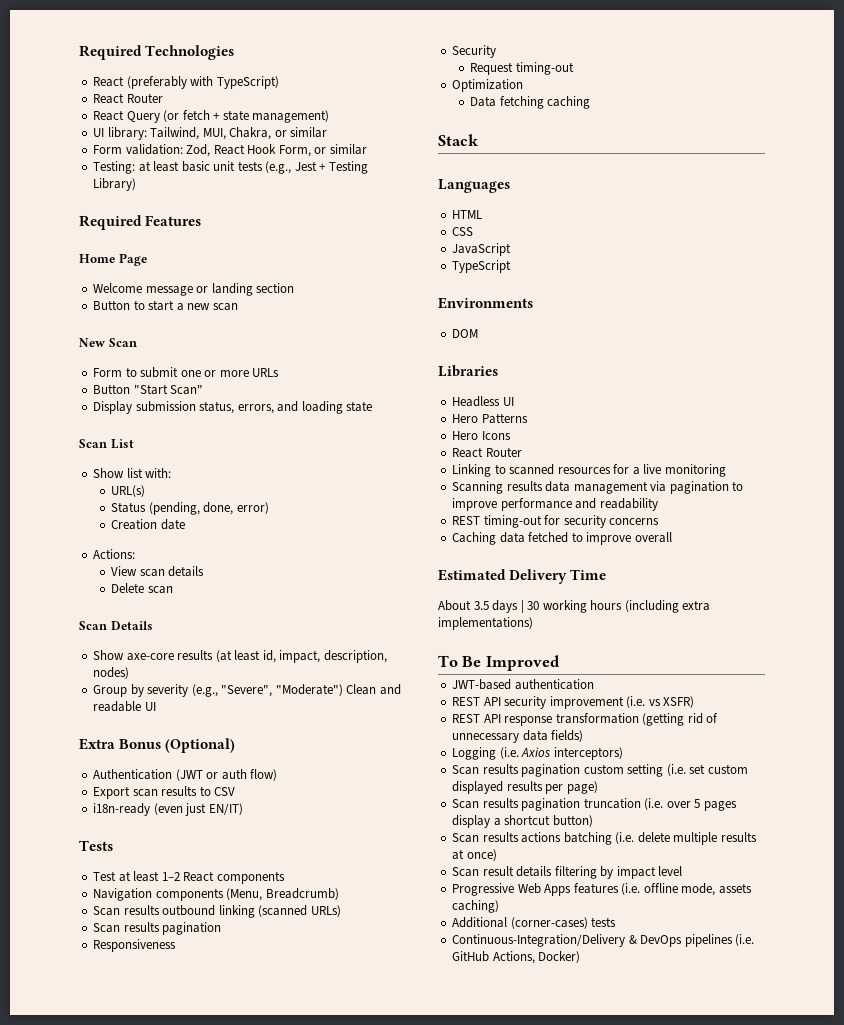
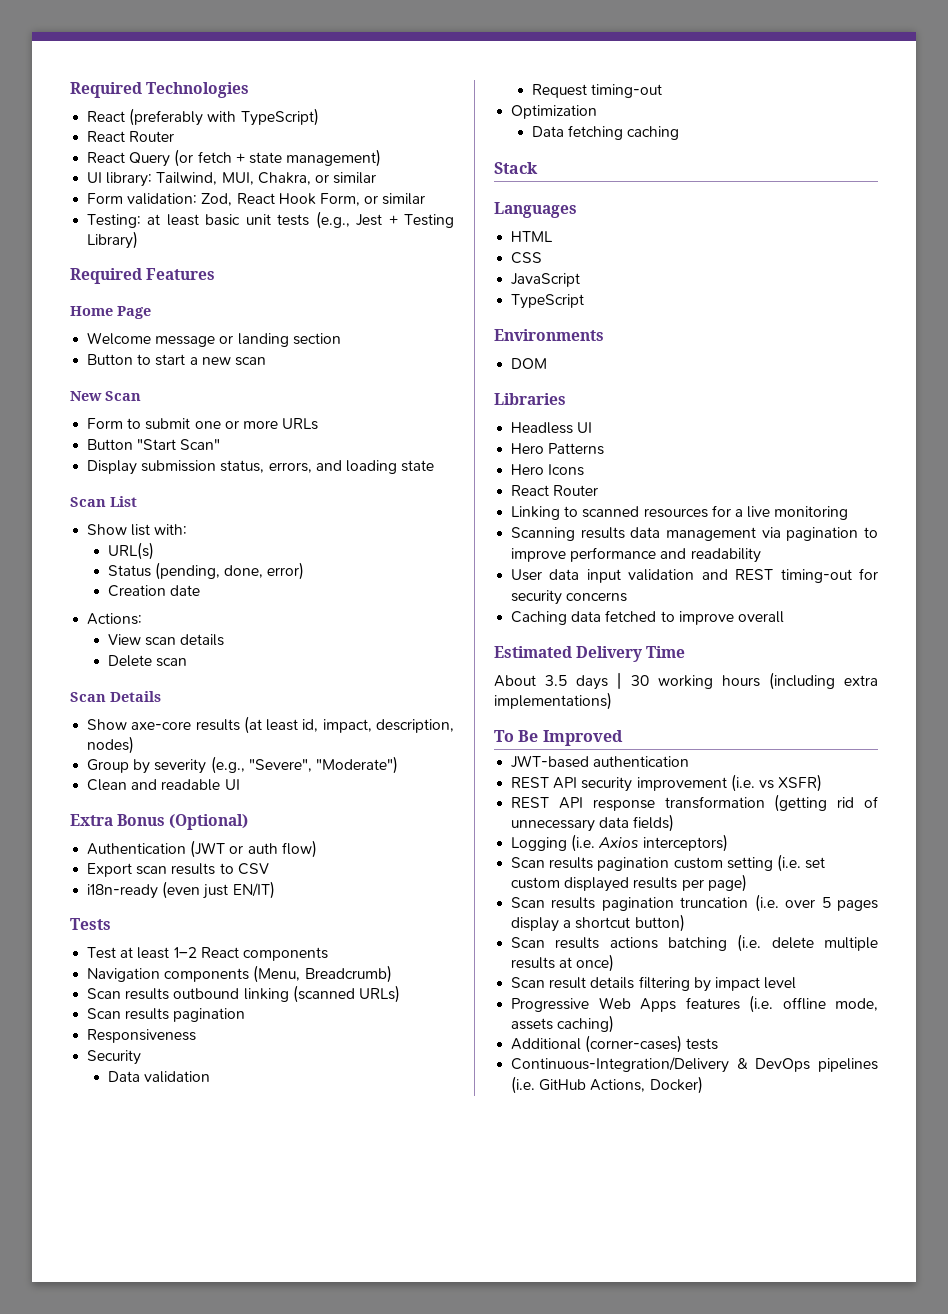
- Group by severity (e.g., "Severe", "Moderate") Clean and readable UI
+ Group by severity (e.g., "Severe", "Moderate")
+ Clean and readable UI
+ Data validation
- REST timing-out for security concerns
+ User data input validation and REST timing-out for security concerns

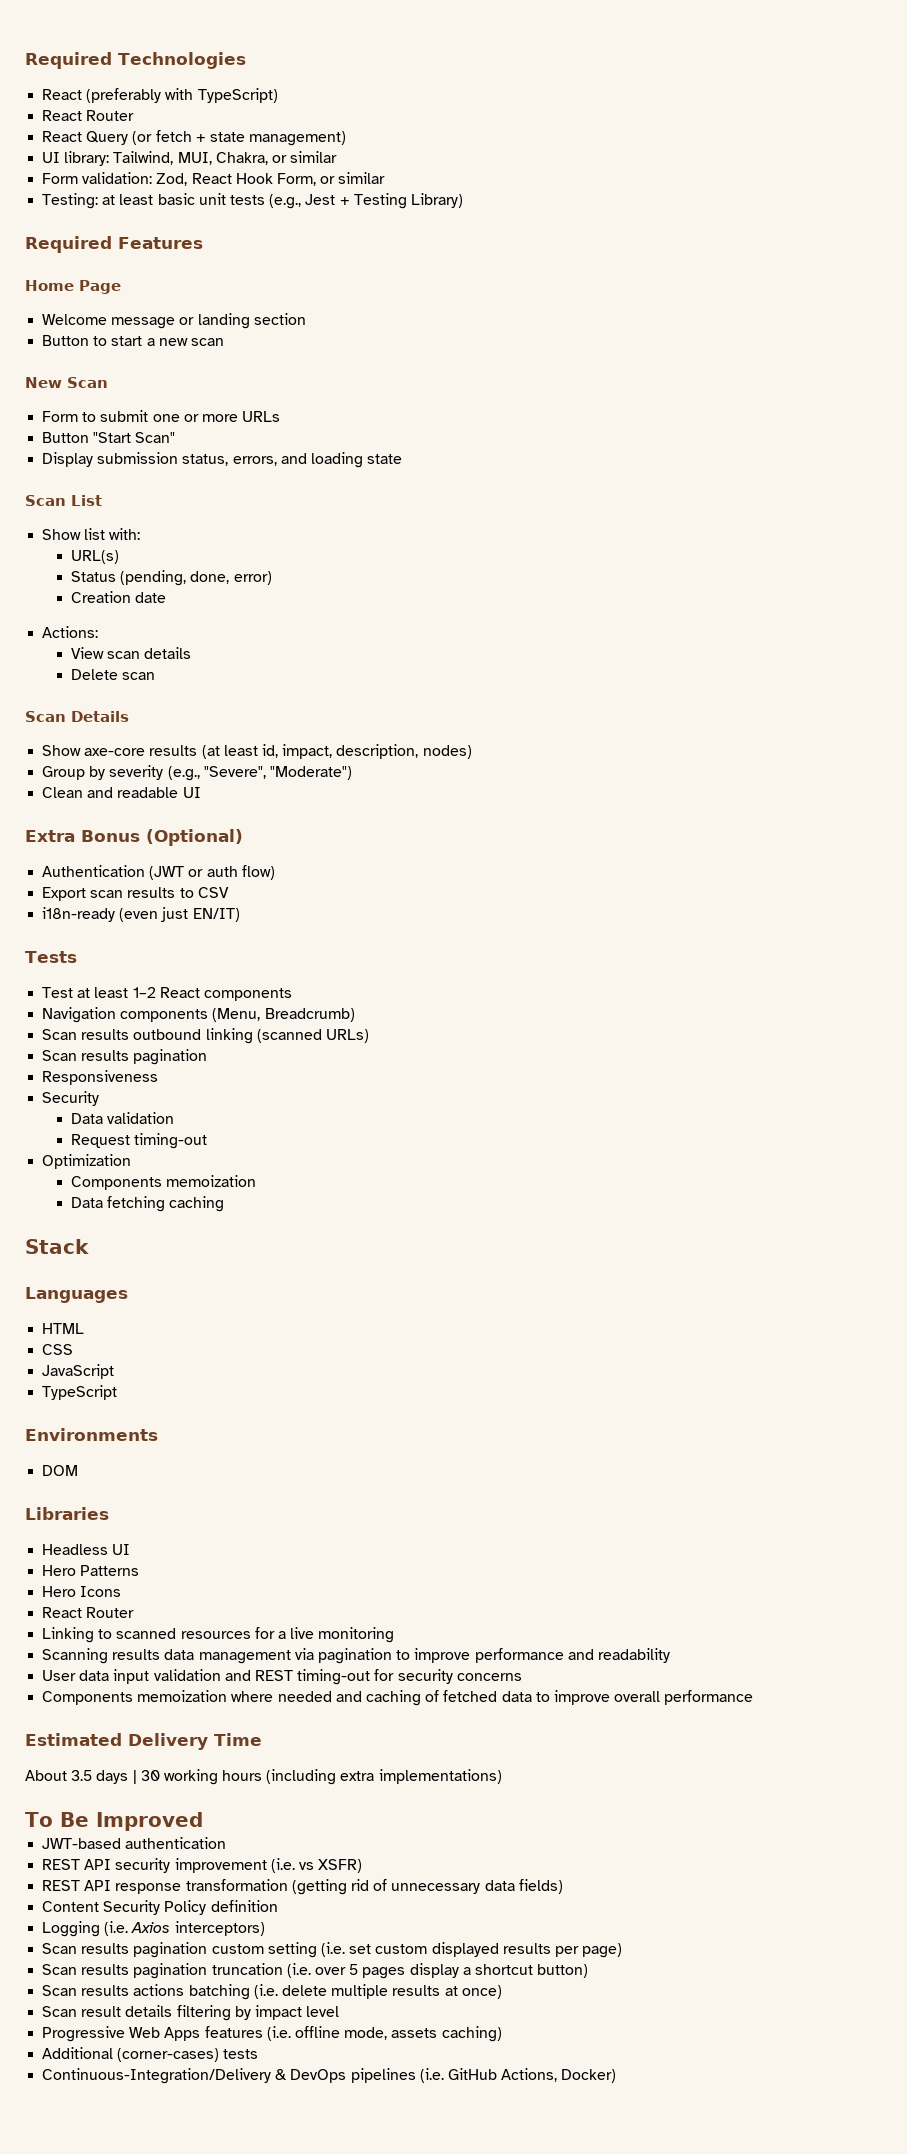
  Optimization
+ Components memoization
- Caching data fetched to improve overall
+ Components memoization where needed and caching of fetched data to improve overall performance
+ Content Security Policy definition

